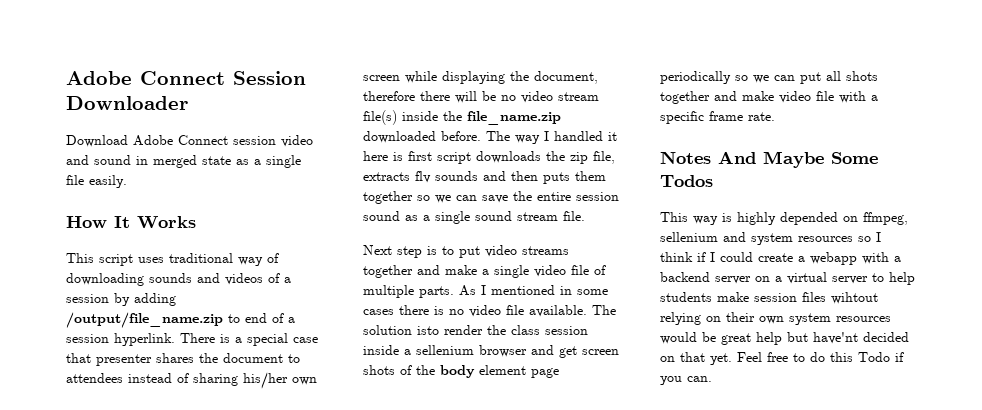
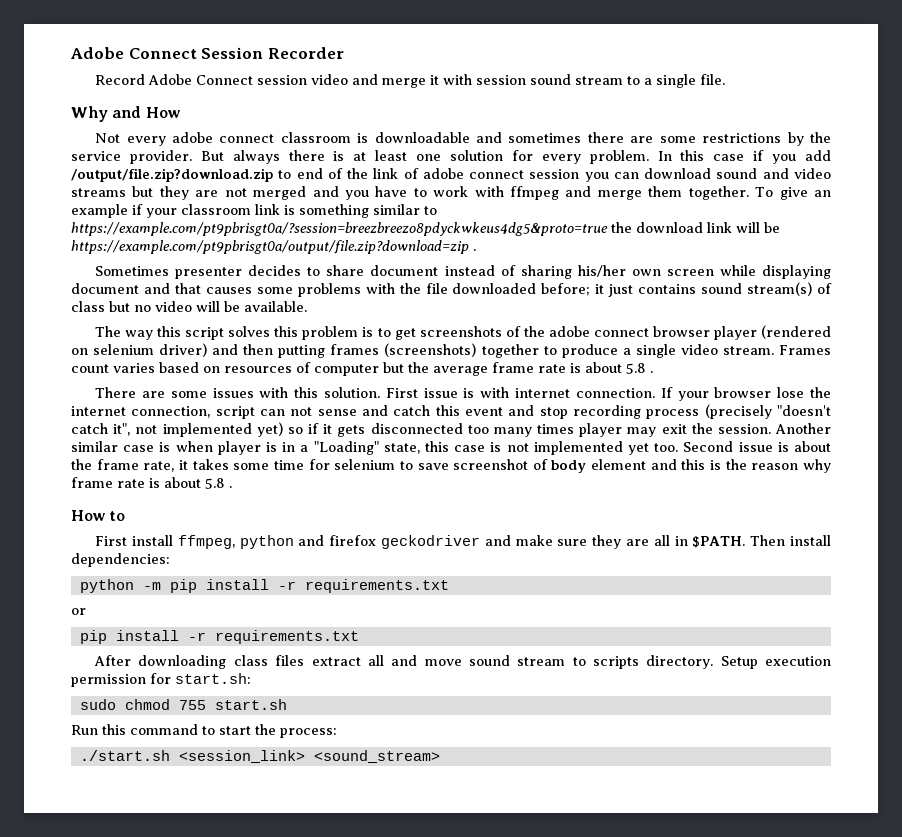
- Adobe Connect Session Downloader
- Download Adobe Connect session video and sound in merged state as a single file easily.
- How It Works
- This script uses traditional way of downloading sounds and videos of a session by adding /output/file_name.zip to end of a session hyperlink. There is a special case that presenter shares the document to attendees instead of sharing his/her own screen while displaying the document, therefore there will be no video stream file(s) inside the file_name.zip downloaded before. The way I handled it here is first script downloads the zip file, extracts flv sounds and then puts them together so we can save the entire session sound as a single sound stream file.
- Next step is to put video streams together and make a single video file of multiple parts. As I mentioned in some cases there is no video file available. The solution isto render the class session inside a sellenium browser and get screen shots of the body element page periodically so we can put all shots together and make video file with a specific frame rate.
- Notes And Maybe Some Todos
- This way is highly depended on ffmpeg, sellenium and system resources so I think if I could create a webapp with a backend server on a virtual server to help students make session files wihtout relying on their own system resources would be great help but have'nt decided on that yet. Feel free to do this Todo if you can.
+ Adobe Connect Session Recorder
+ Record Adobe Connect session video and merge it with session sound stream to a single file.
+ Why and How
+ Not every adobe connect classroom is downloadable and sometimes there are some restrictions by the service provider. But always there is at least one solution for every problem. In this case if you add /output/file.zip?download.zip to end of the link of adobe connect session you can download sound and video streams but they are not merged and you have to work with ffmpeg and merge them together. To give an example if your classroom link is something similar to https://example.com/pt9pbrisgt0a/?session=breezbreezo8pdyckwkeus4dg5&proto=true the download link will be https://example.com/pt9pbrisgt0a/output/file.zip?download=zip .
+ Sometimes presenter decides to share document instead of sharing his/her own screen while displaying document and that causes some problems with the file downloaded before; it just contains sound stream(s) of class but no video will be available.
+ The way this script solves this problem is to get screenshots of the adobe connect browser player (rendered on selenium driver) and then putting frames (screenshots) together to produce a single video stream. Frames count varies based on resources of computer but the average frame rate is about 5.8 .
+ There are some issues with this solution. First issue is with internet connection. If your browser lose the internet connection, script can not sense and catch this event and stop recording process (precisely "doesn't catch it", not implemented yet) so if it gets disconnected too many times player may exit the session. Another similar case is when player is in a "Loading" state, this case is not implemented yet too. Second issue is about the frame rate, it takes some time for selenium to save screenshot of body element and this is the reason why frame rate is about 5.8 .
+ How to
+ First install ffmpeg, python and firefox geckodriver and make sure they are all in $PATH. Then install dependencies:
+ python -m pip install -r requirements.txt
+ or
+ pip install -r requirements.txt
+ After downloading class files extract all and move sound stream to scripts directory. Setup execution permission for start.sh:
+ sudo chmod 755 start.sh
+ Run this command to start the process:
+ ./start.sh <session_link> <sound_stream>

